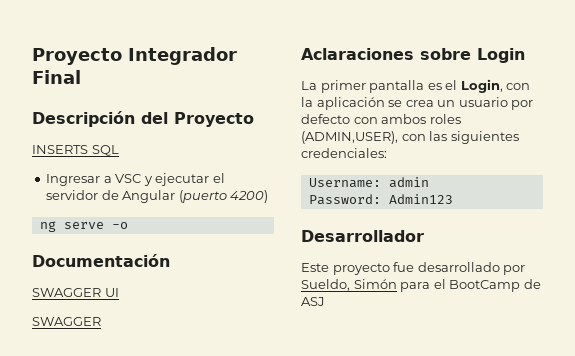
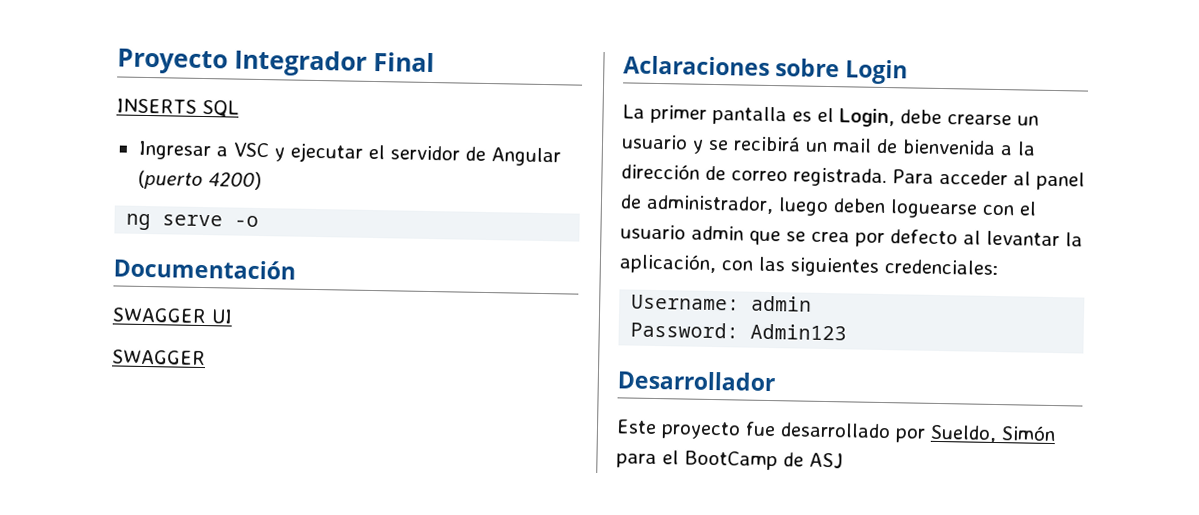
- Descripción del Proyecto
- La primer pantalla es el Login, con la aplicación se crea un usuario por defecto con ambos roles (ADMIN,USER), con las siguientes credenciales:
+ La primer pantalla es el Login, debe crearse un usuario y se recibirá un mail de bienvenida a la dirección de correo registrada. Para acceder al panel de administrador, luego deben loguearse con el usuario admin que se crea por defecto al levantar la aplicación, con las siguientes credenciales:

